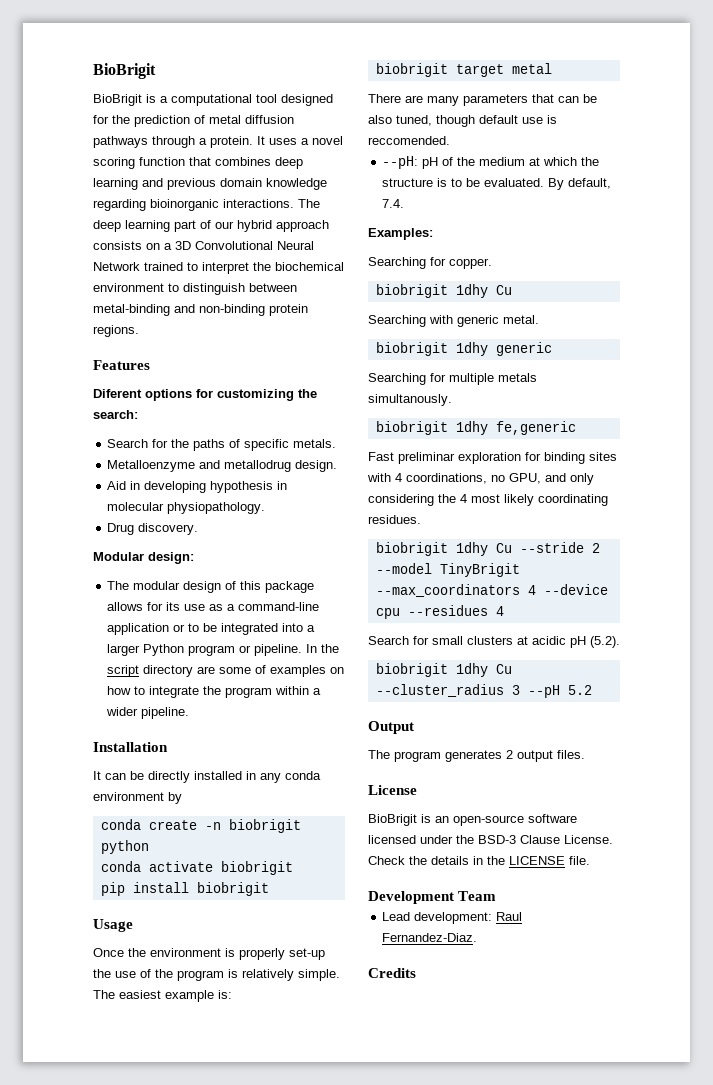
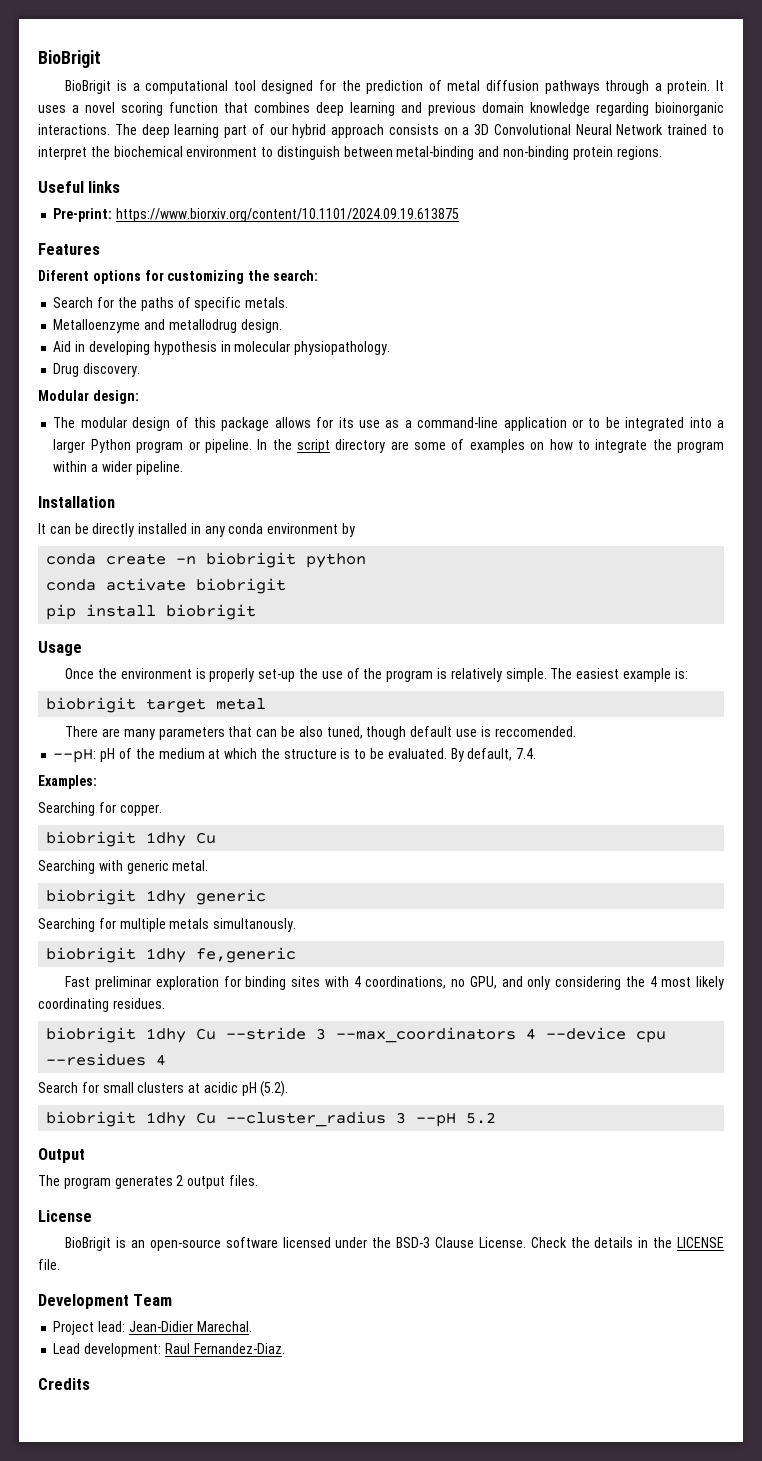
+ Useful links
+ Pre-print: https://www.biorxiv.org/content/10.1101/2024.09.19.613875
- biobrigit 1dhy Cu --stride 2 --model TinyBrigit --max_coordinators 4 --device cpu --residues 4
+ biobrigit 1dhy Cu --stride 3 --max_coordinators 4 --device cpu --residues 4
+ Project lead: Jean-Didier Marechal.

